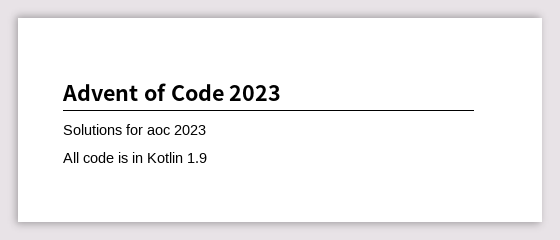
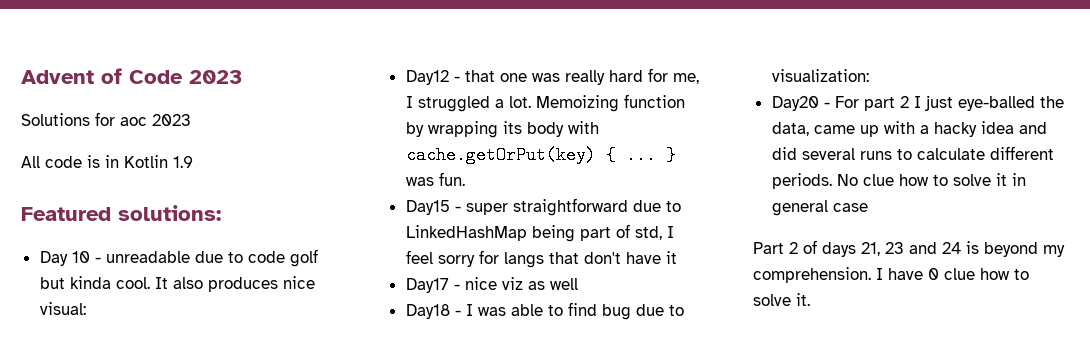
+ Featured solutions:
+ Day 10 - unreadable due to code golf but kinda cool. It also produces nice visual:
+ Day12 - that one was really hard for me, I struggled a lot. Memoizing function by wrapping its body with cache.getOrPut(key) { ... } was fun.
+ Day15 - super straightforward due to LinkedHashMap being part of std, I feel sorry for langs that don't have it
+ Day17 - nice viz as well
+ Day18 - I was able to find bug due to visualization:
+ Day20 - For part 2 I just eye-balled the data, came up with a hacky idea and did several runs to calculate different periods. No clue how to solve it in general case
+ Part 2 of days 21, 23 and 24 is beyond my comprehension. I have 0 clue how to solve it.

